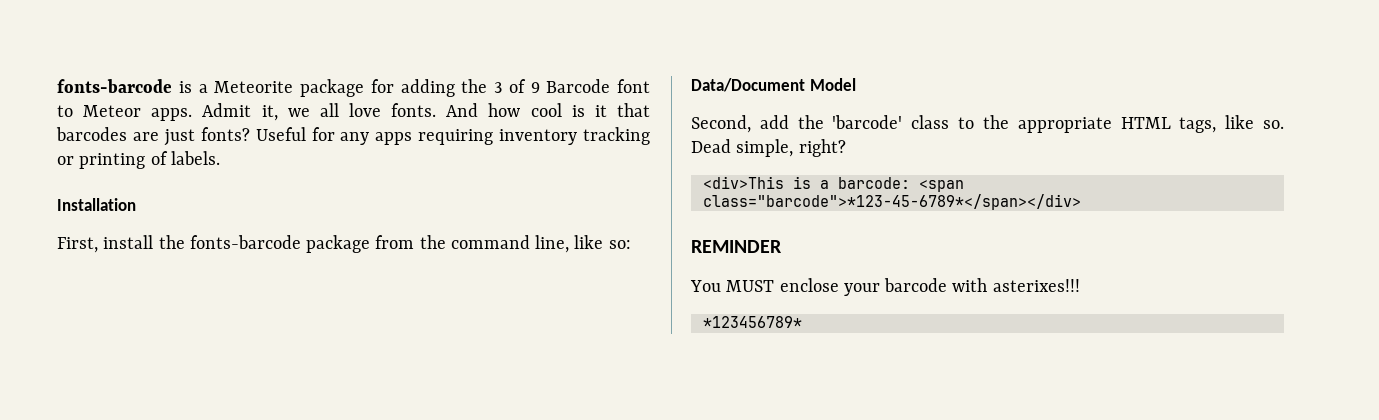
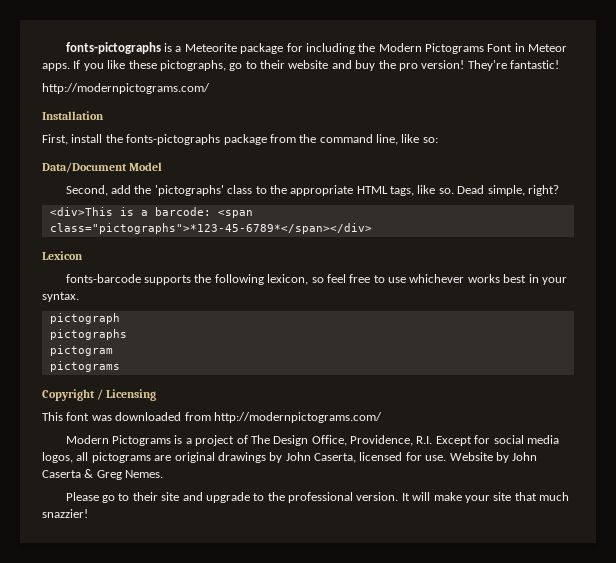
- fonts-barcode is a Meteorite package for adding the 3 of 9 Barcode font to Meteor apps. Admit it, we all love fonts. And how cool is it that barcodes are just fonts? Useful for any apps requiring inventory tracking or printing of labels.
+ fonts-pictographs is a Meteorite package for including the Modern Pictograms Font in Meteor apps. If you like these pictographs, go to their website and buy the pro version! They're fantastic!
+ http://modernpictograms.com/
- First, install the fonts-barcode package from the command line, like so:
+ First, install the fonts-pictographs package from the command line, like so:
- Second, add the 'barcode' class to the appropriate HTML tags, like so.
+ Second, add the 'pictographs' class to the appropriate HTML tags, like so.
- <div>This is a barcode: <span class="barcode">*123-45-6789*</span></div>
- REMINDER
- You MUST enclose your barcode with asterixes!!!
- *123456789*
+ <div>This is a barcode: <span class="pictographs">*123-45-6789*</span></div>
+ Lexicon
+ fonts-barcode supports the following lexicon, so feel free to use whichever works best in your syntax.
+ pictograph
+ pictographs
+ pictogram
+ pictograms
+ Copyright / Licensing
+ This font was downloaded from http://modernpictograms.com/
+ Modern Pictograms is a project of The Design Office, Providence, R.I. Except for social media logos, all pictograms are original drawings by John Caserta, licensed for use. Website by John Caserta & Greg Nemes.
+ Please go to their site and upgrade to the professional version. It will make your site that much snazzier!

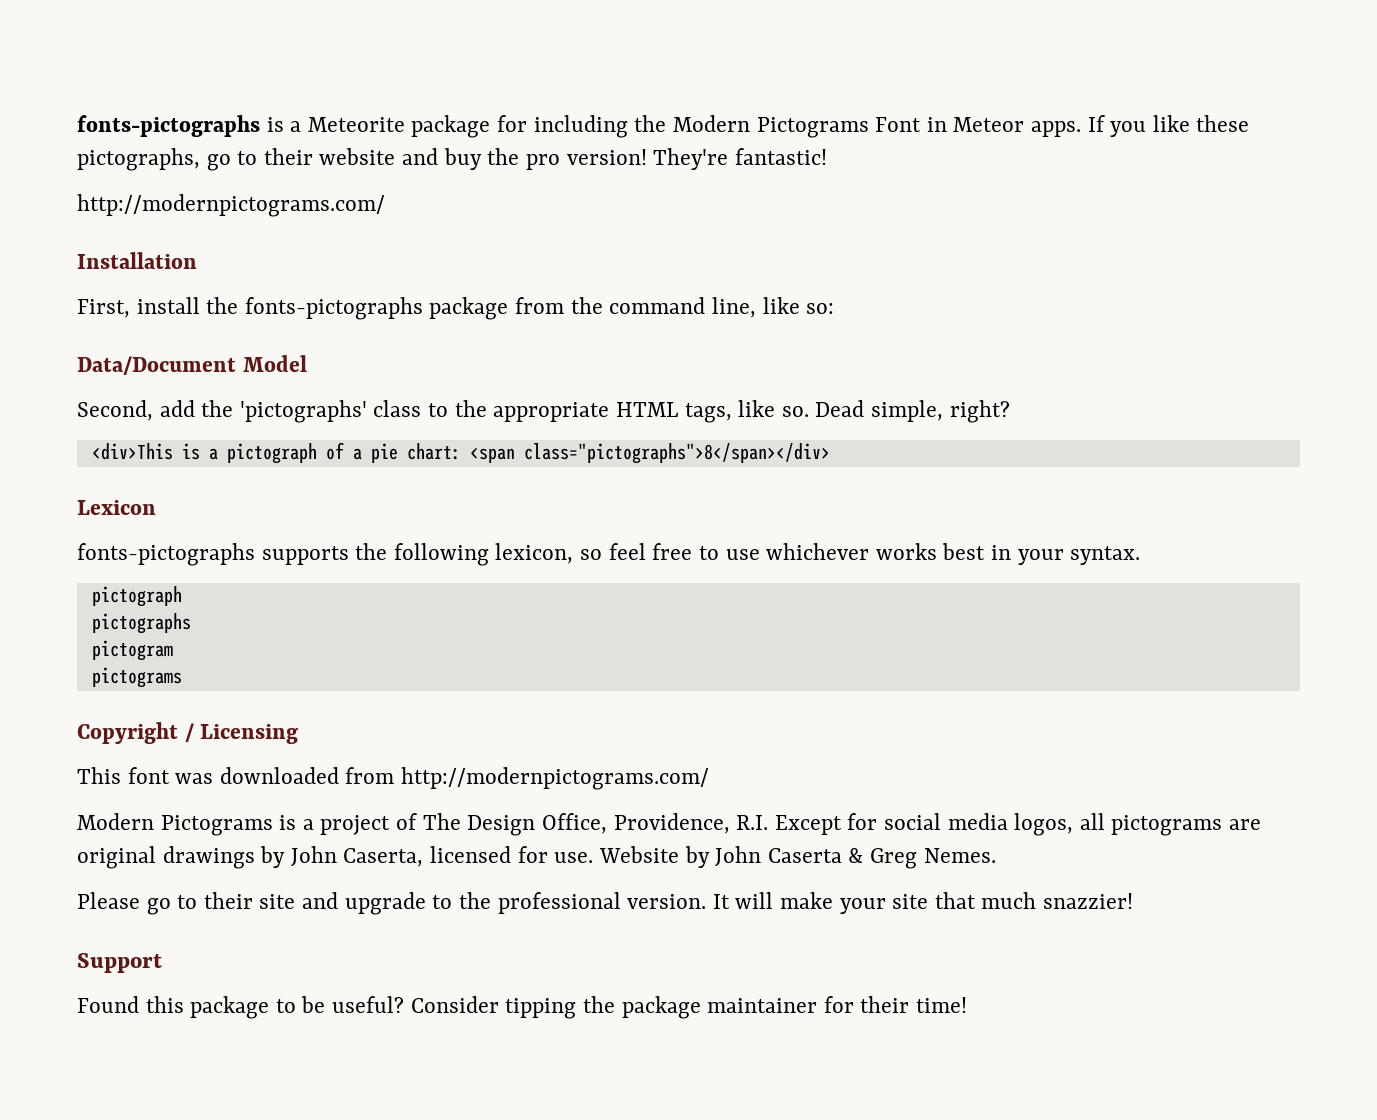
- <div>This is a barcode: <span class="pictographs">*123-45-6789*</span></div>
+ <div>This is a pictograph of a pie chart: <span class="pictographs">8</span></div>
- fonts-barcode supports the following lexicon, so feel free to use whichever works best in your syntax.
+ fonts-pictographs supports the following lexicon, so feel free to use whichever works best in your syntax.
+ Support
+ Found this package to be useful? Consider tipping the package maintainer for their time!

